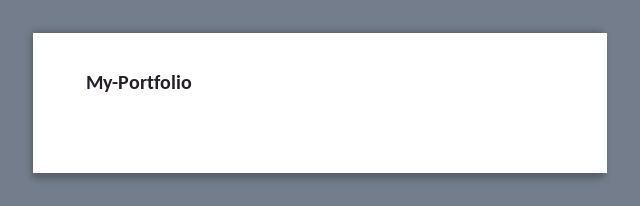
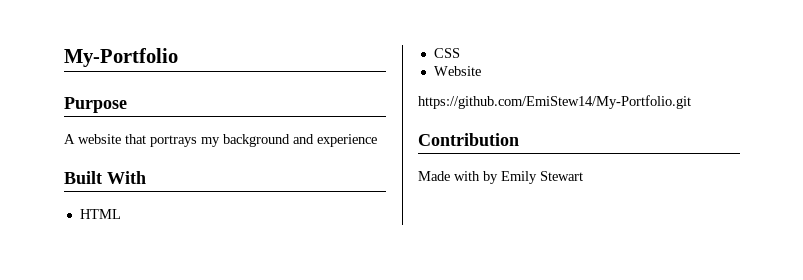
+ Purpose
+ A website that portrays my background and experience
+ Built With
+ HTML
+ CSS
+ Website
+ https://github.com/EmiStew14/My-Portfolio.git
+ Contribution
+ Made with by Emily Stewart

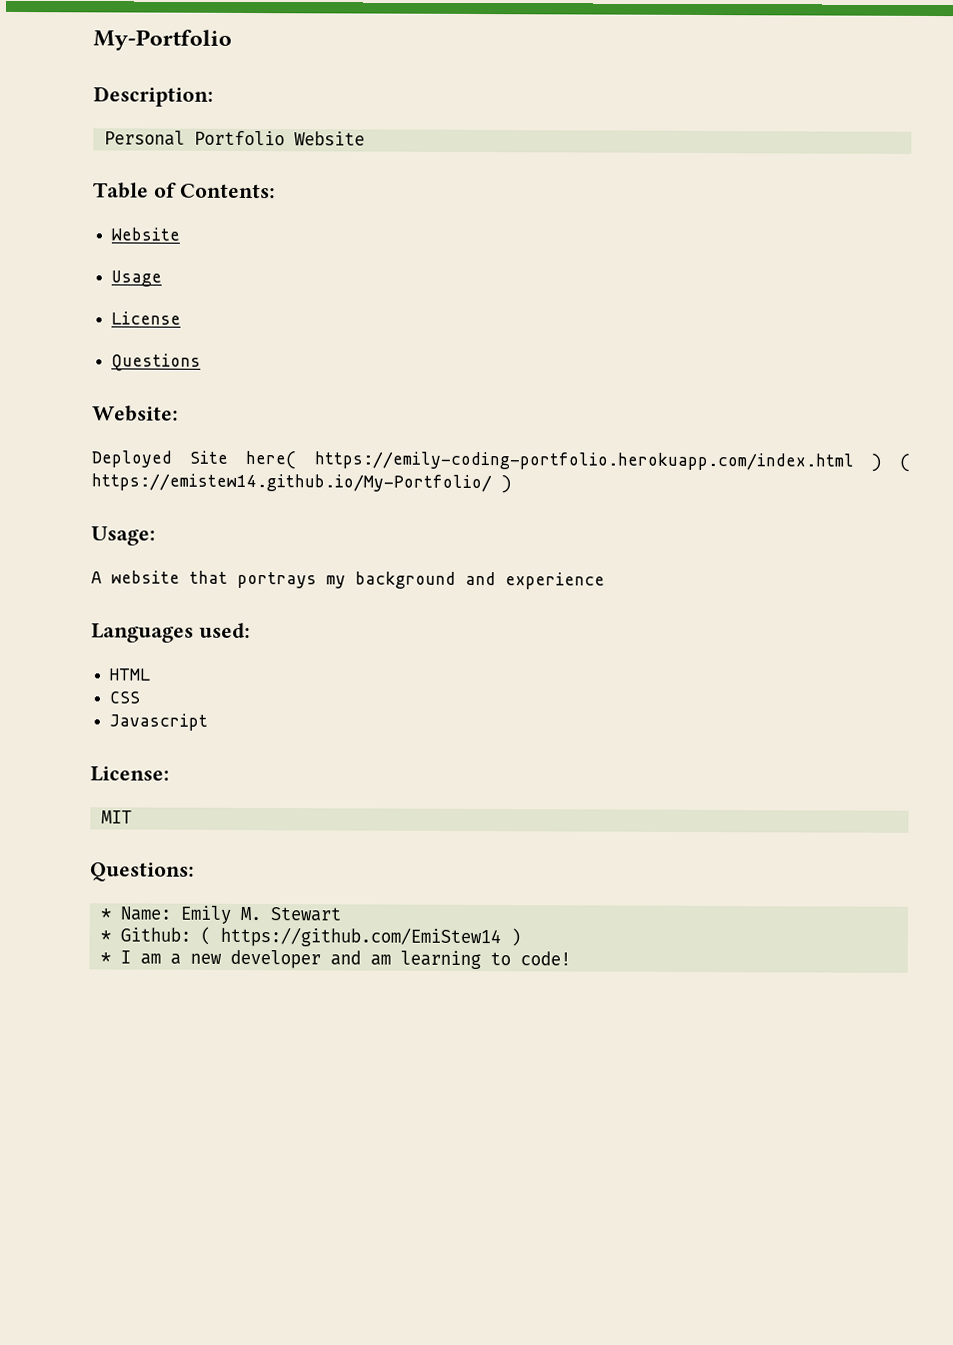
- Purpose
+ Description:
+ Personal Portfolio Website
+ Table of Contents:
+ Website
+ Usage
+ License
+ Questions
+ Website:
+ Deployed Site here( https://emily-coding-portfolio.herokuapp.com/index.html ) ( https://emistew14.github.io/My-Portfolio/ )
+ Usage:
- Built With
+ Languages used:
- Website
- https://github.com/EmiStew14/My-Portfolio.git
- Contribution
- Made with by Emily Stewart
+ Javascript
+ License:
+ MIT
+ Questions:
+ * Name: Emily M. Stewart
+ * Github: ( https://github.com/EmiStew14 )
+ * I am a new developer and am learning to code!

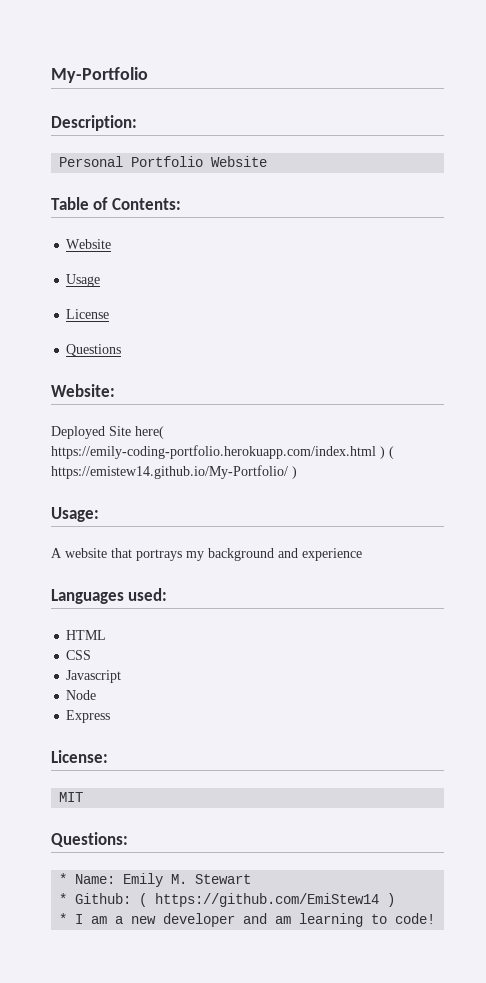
+ Node
+ Express

